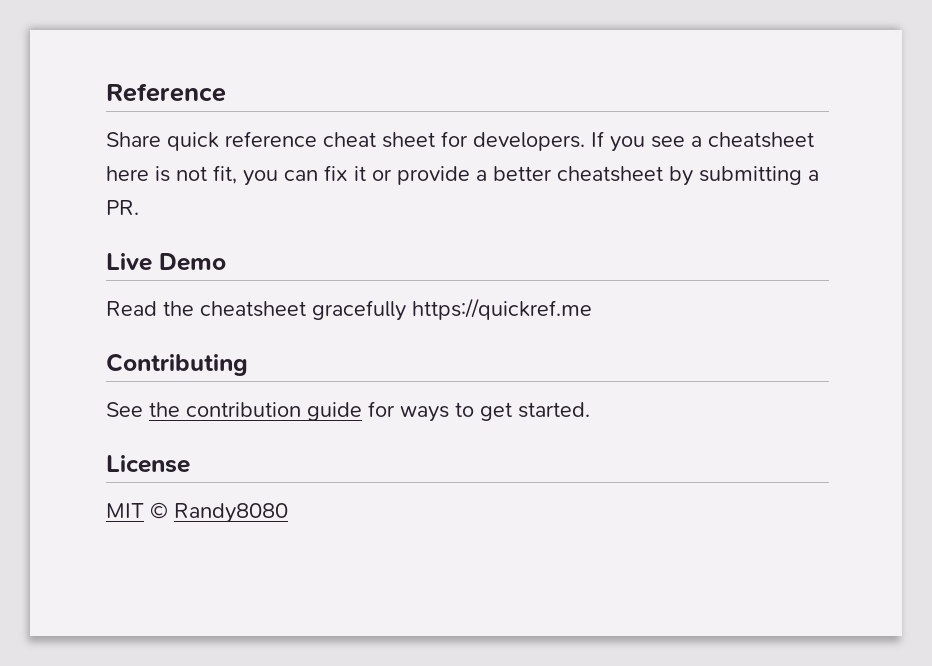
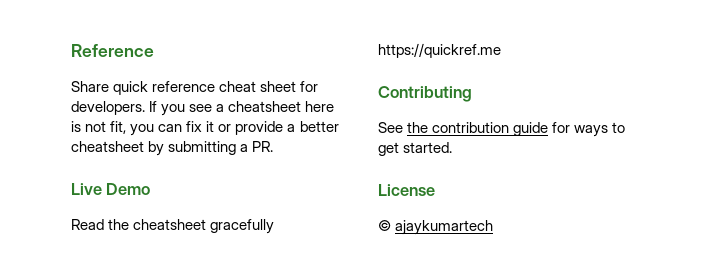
- MIT © Randy8080
+ © ajaykumartech

